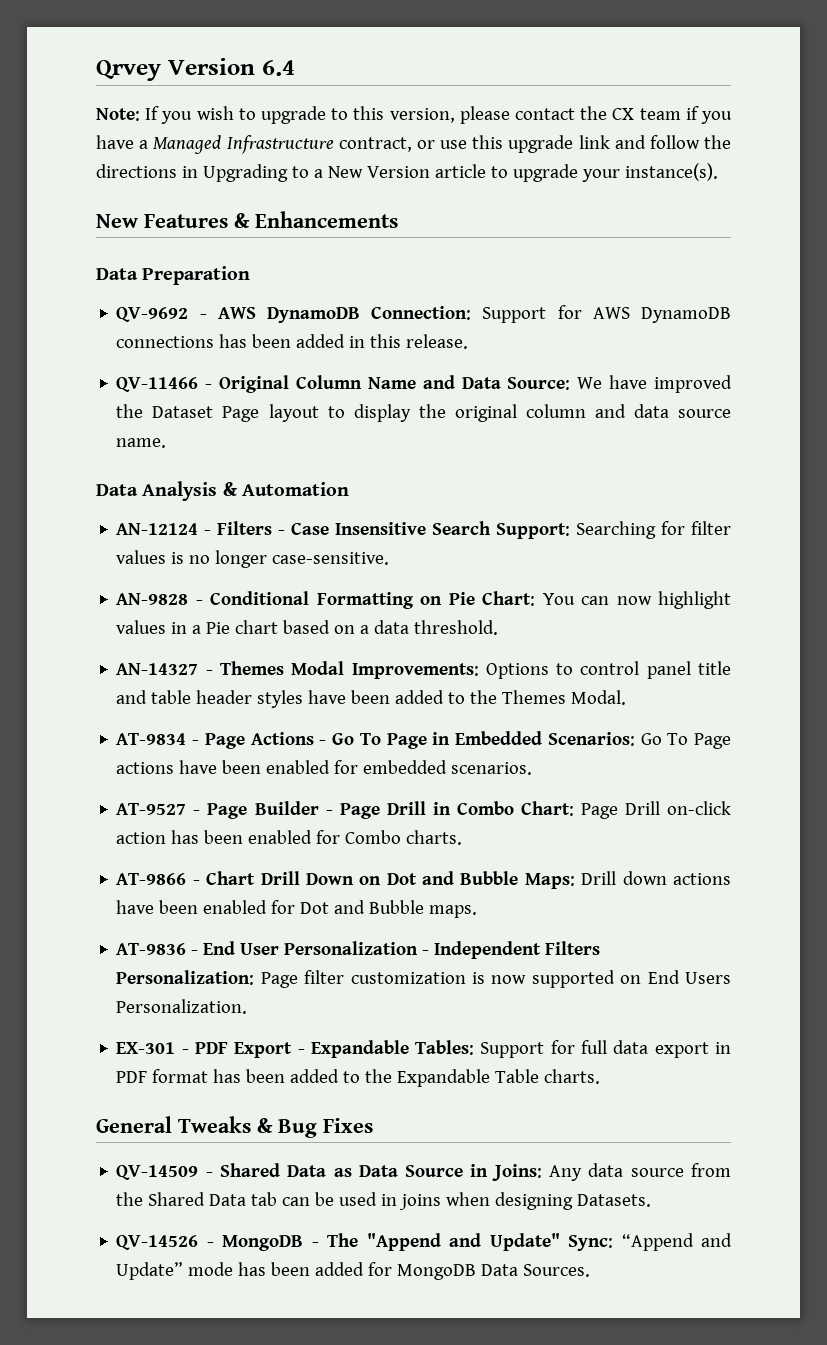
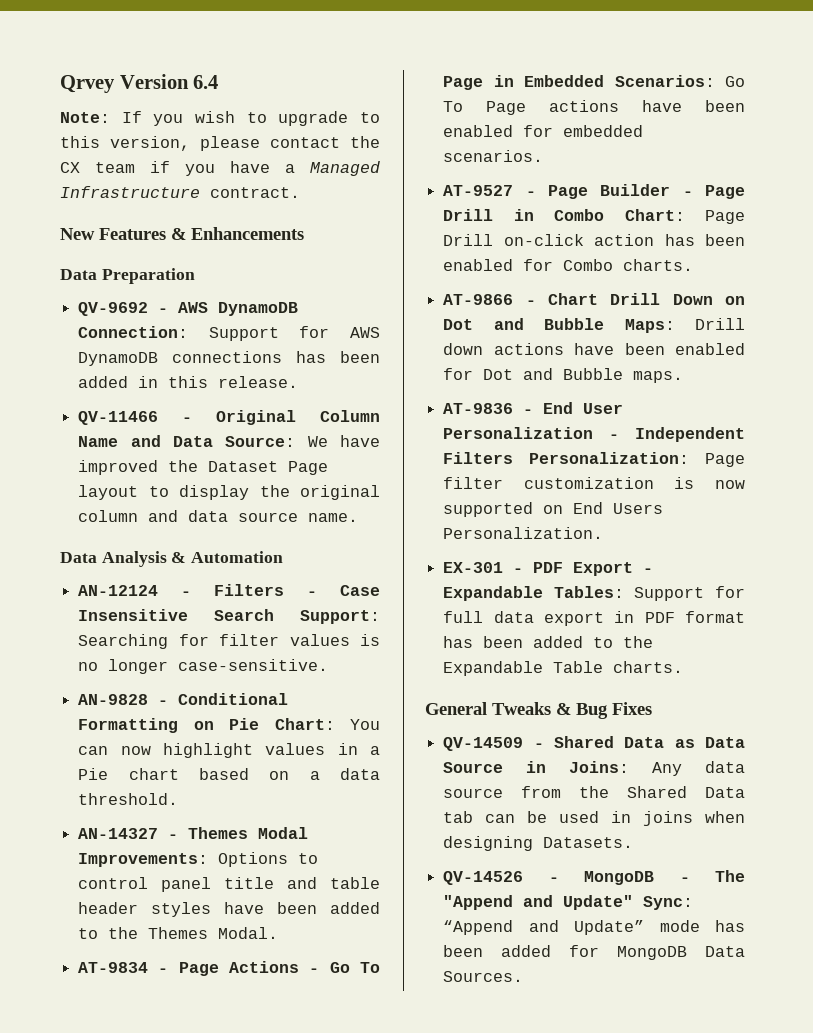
- Note: If you wish to upgrade to this version, please contact the CX team if you have a Managed Infrastructure contract, or use this upgrade link and follow the directions in Upgrading to a New Version article to upgrade your instance(s).
+ Note: If you wish to upgrade to this version, please contact the CX team if you have a Managed Infrastructure contract.

